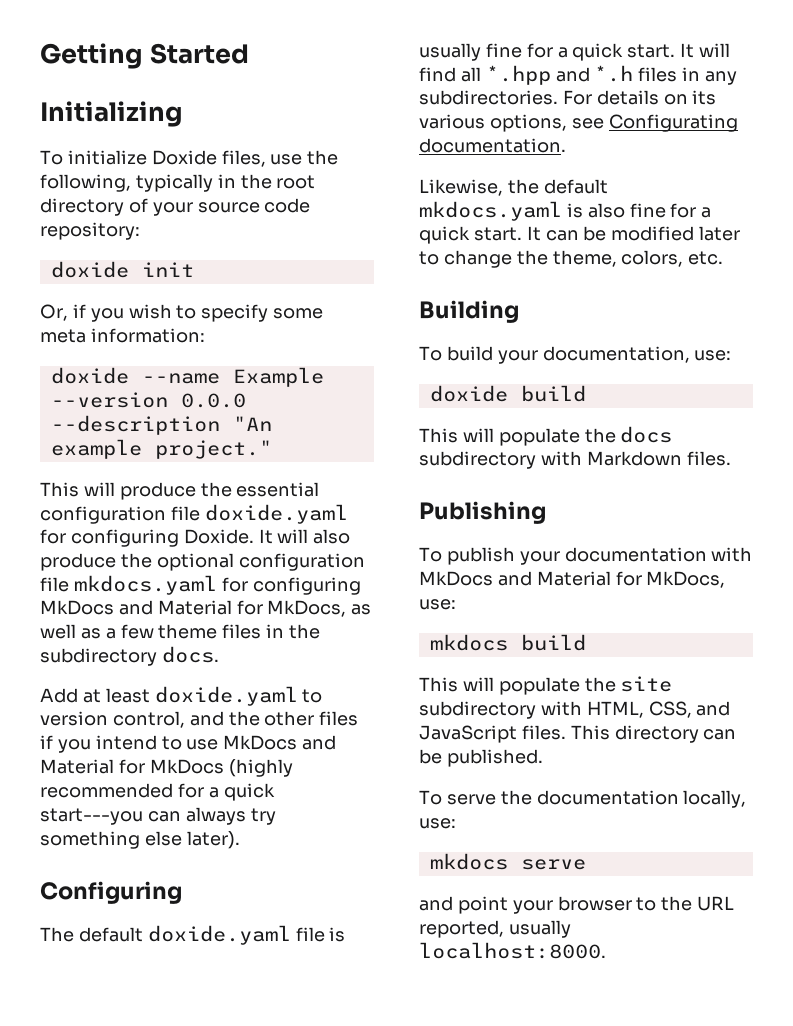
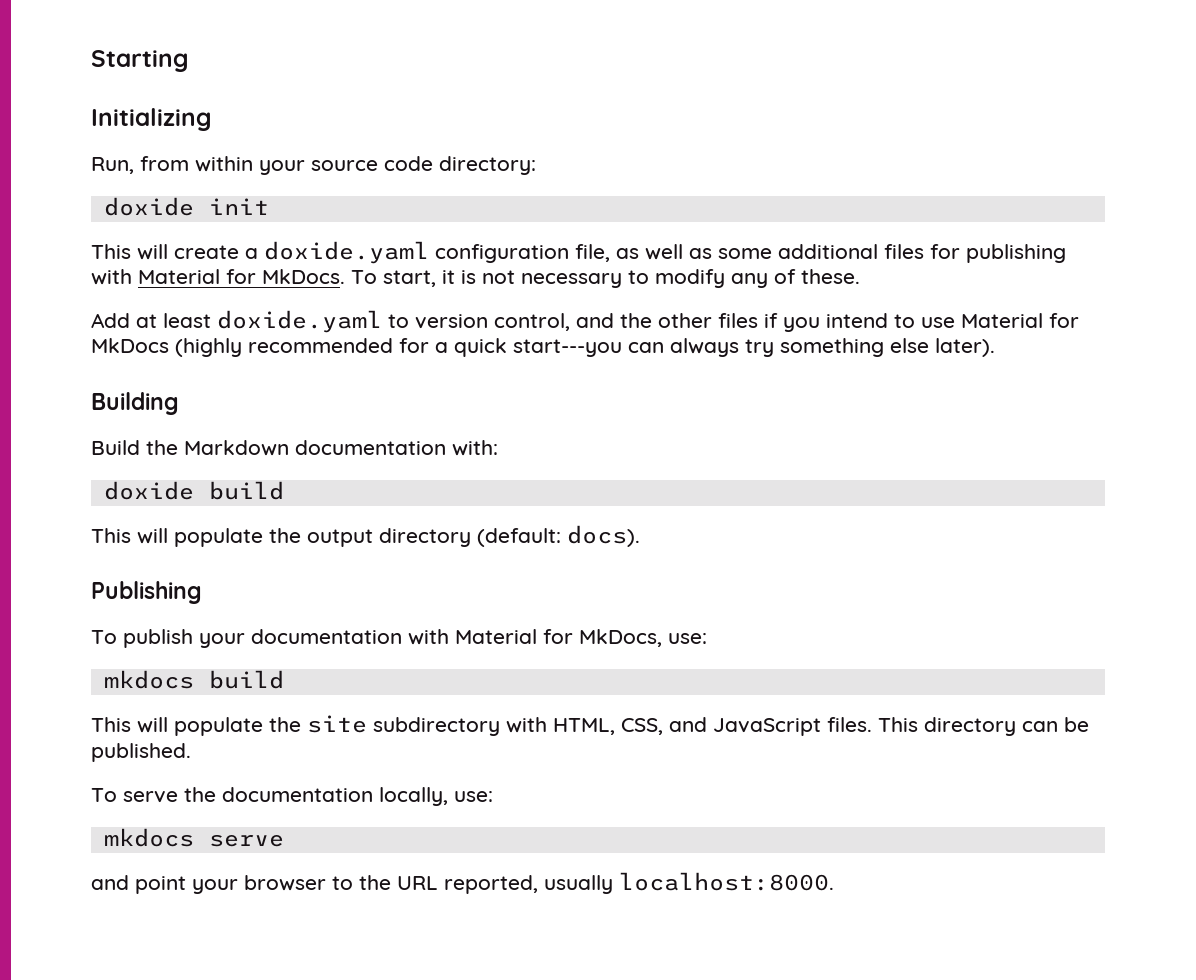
- Getting Started
+ Starting
- To initialize Doxide files, use the following, typically in the root directory of your source code repository:
+ Run, from within your source code directory:
- Or, if you wish to specify some meta information:
- doxide --name Example --version 0.0.0 --description "An example project."
- This will produce the essential configuration file doxide.yaml for configuring Doxide. It will also produce the optional configuration file mkdocs.yaml for configuring MkDocs and Material for MkDocs, as well as a few theme files in the subdirectory docs.
+ This will create a doxide.yaml configuration file, as well as some additional files for publishing with Material for MkDocs. To start, it is not necessary to modify any of these.
- Add at least doxide.yaml to version control, and the other files if you intend to use MkDocs and Material for MkDocs (highly recommended for a quick start---you can always try something else later).
+ Add at least doxide.yaml to version control, and the other files if you intend to use Material for MkDocs (highly recommended for a quick start---you can always try something else later).
- Configuring
- The default doxide.yaml file is usually fine for a quick start. It will find all *.hpp and *.h files in any subdirectories. For details on its various options, see Configurating documentation.
- Likewise, the default mkdocs.yaml is also fine for a quick start. It can be modified later to change the theme, colors, etc.
  Building
- To build your documentation, use:
+ Build the Markdown documentation with:
- This will populate the docs subdirectory with Markdown files.
+ This will populate the output directory (default: docs).
- To publish your documentation with MkDocs and Material for MkDocs, use:
+ To publish your documentation with Material for MkDocs, use:

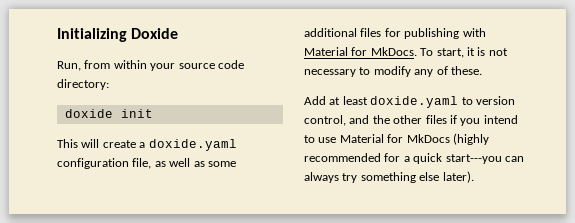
- Starting
- Initializing
+ Initializing Doxide
- Building
- Build the Markdown documentation with:
- doxide build
- This will populate the output directory (default: docs).
- Publishing
- To publish your documentation with Material for MkDocs, use:
- mkdocs build
- This will populate the site subdirectory with HTML, CSS, and JavaScript files. This directory can be published.
- To serve the documentation locally, use:
- mkdocs serve
- and point your browser to the URL reported, usually localhost:8000.

